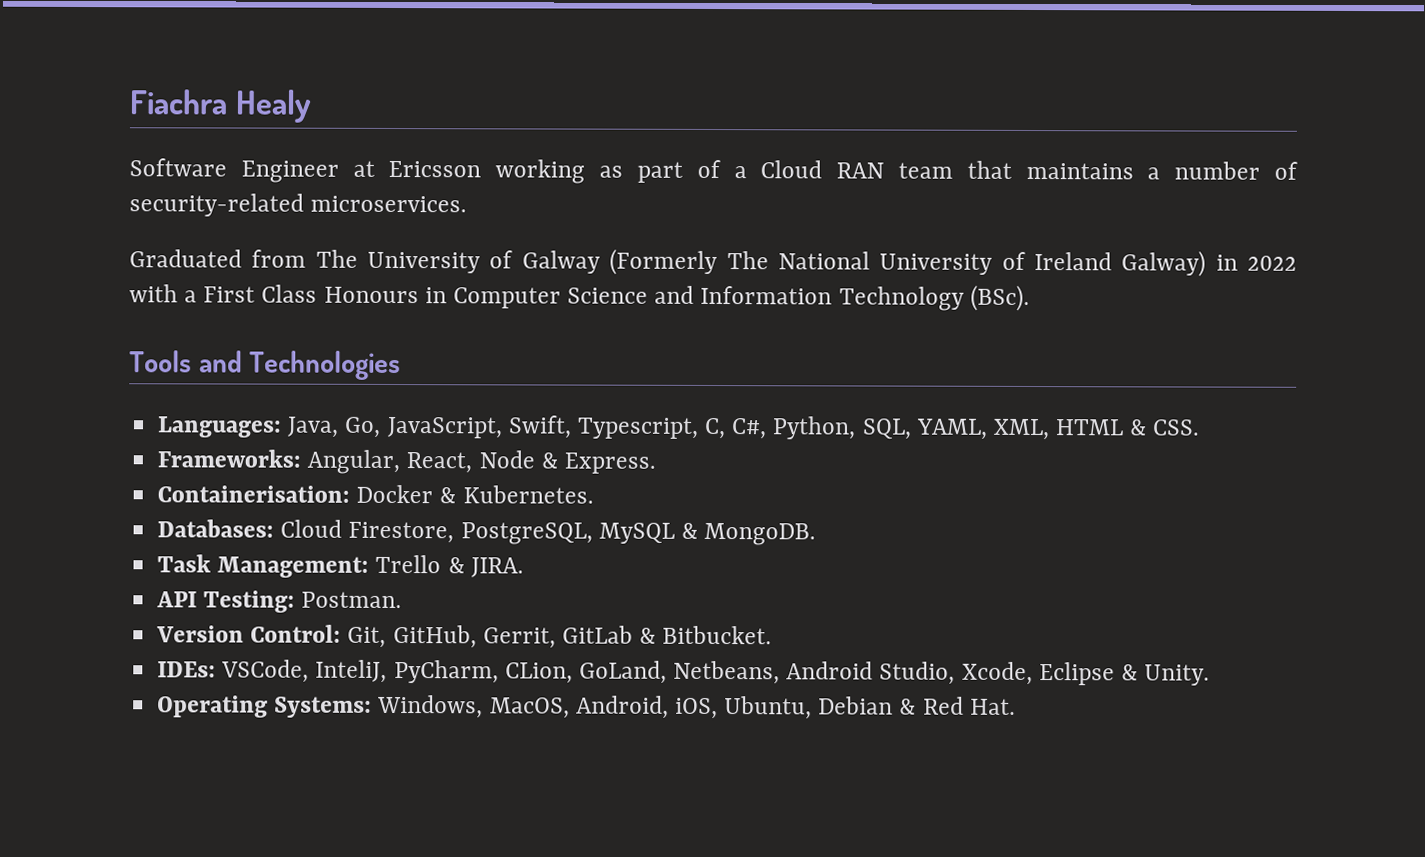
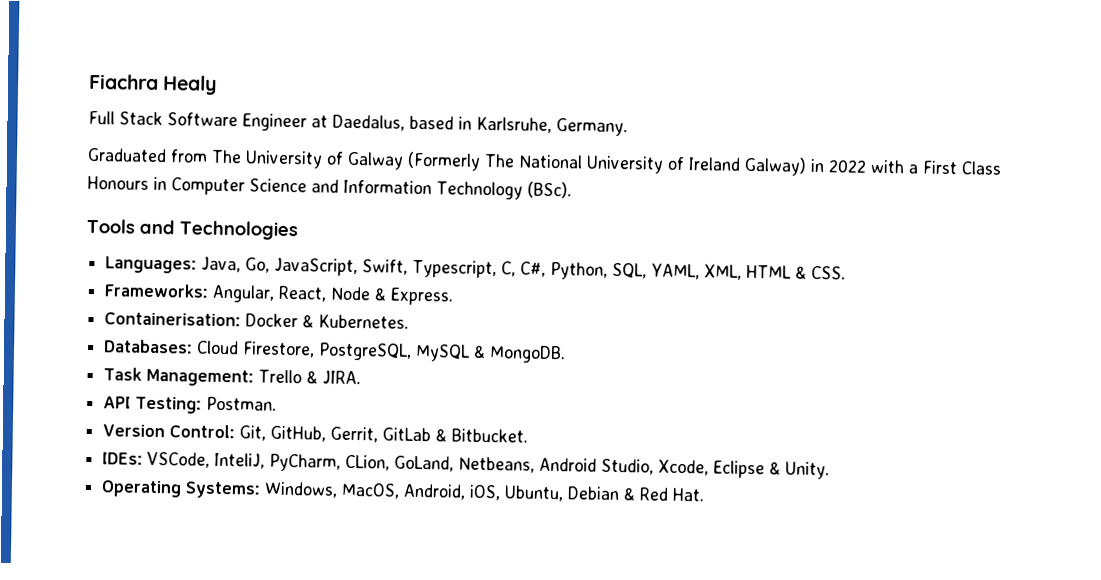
- Software Engineer at Ericsson working as part of a Cloud RAN team that maintains a number of security-related microservices.
+ Full Stack Software Engineer at Daedalus, based in Karlsruhe, Germany.

